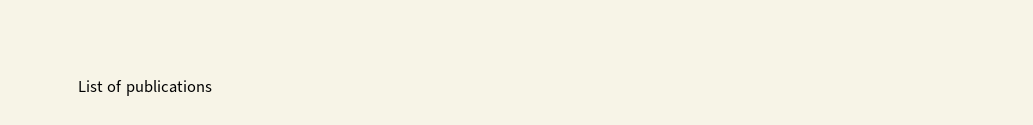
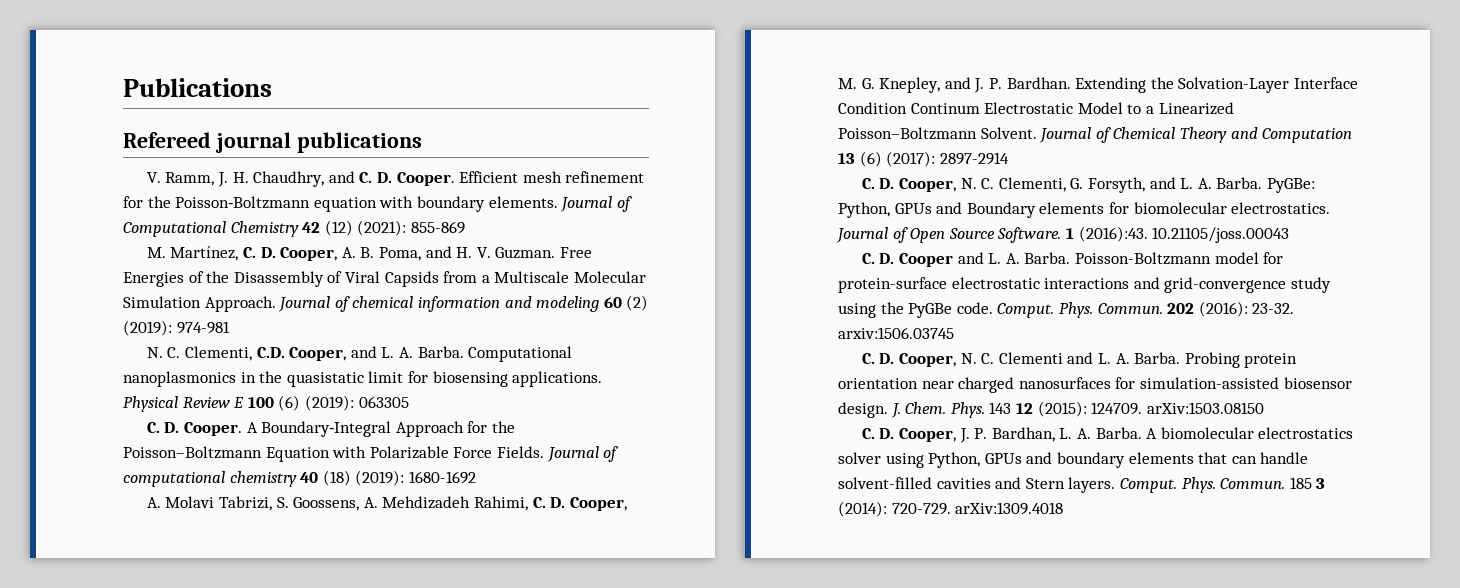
- List of publications
+ Publications
+ Refereed journal publications
+ V. Ramm, J. H. Chaudhry, and C. D. Cooper. Efficient mesh refinement for the Poisson‐Boltzmann equation with boundary elements. Journal of Computational Chemistry 42 (12) (2021): 855-869
+ M. Martínez, C. D. Cooper, A. B. Poma, and H. V. Guzman. Free Energies of the Disassembly of Viral Capsids from a Multiscale Molecular Simulation Approach. Journal of chemical information and modeling 60 (2) (2019): 974-981
+ N. C. Clementi, C.D. Cooper, and L. A. Barba. Computational nanoplasmonics in the quasistatic limit for biosensing applications. Physical Review E 100 (6) (2019): 063305
+ C. D. Cooper. A Boundary‐Integral Approach for the Poisson–Boltzmann Equation with Polarizable Force Fields. Journal of computational chemistry 40 (18) (2019): 1680-1692
+ A. Molavi Tabrizi, S. Goossens, A. Mehdizadeh Rahimi, C. D. Cooper, M. G. Knepley, and J. P. Bardhan. Extending the Solvation-Layer Interface Condition Continum Electrostatic Model to a Linearized Poisson–Boltzmann Solvent. Journal of Chemical Theory and Computation 13 (6) (2017): 2897-2914
+ C. D. Cooper, N. C. Clementi, G. Forsyth, and L. A. Barba. PyGBe: Python, GPUs and Boundary elements for biomolecular electrostatics. Journal of Open Source Software. 1 (2016):43. 10.21105/joss.00043
+ C. D. Cooper and L. A. Barba. Poisson-Boltzmann model for protein-surface electrostatic interactions and grid-convergence study using the PyGBe code. Comput. Phys. Commun. 202 (2016): 23-32. arxiv:1506.03745
+ C. D. Cooper, N. C. Clementi and L. A. Barba. Probing protein orientation near charged nanosurfaces for simulation-assisted biosensor design. J. Chem. Phys. 143 12 (2015): 124709. arXiv:1503.08150
+ C. D. Cooper, J. P. Bardhan, L. A. Barba. A biomolecular electrostatics solver using Python, GPUs and boundary elements that can handle solvent-filled cavities and Stern layers. Comput. Phys. Commun. 185 3 (2014): 720-729. arXiv:1309.4018

